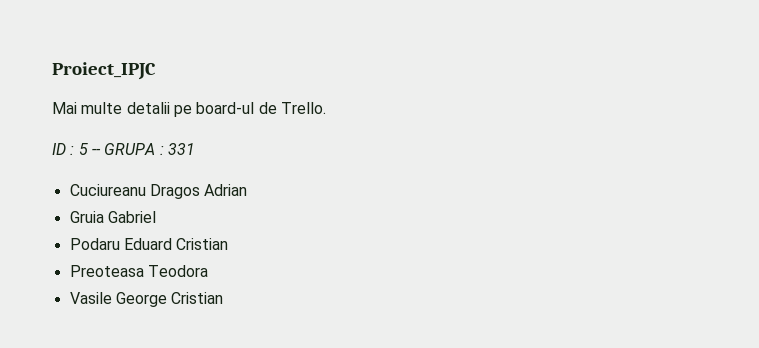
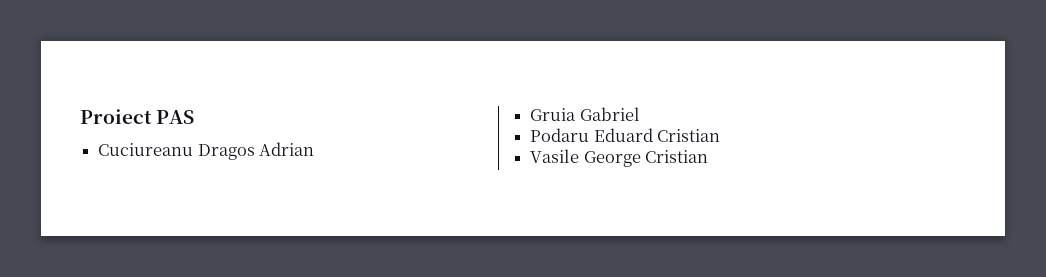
- Proiect_IPJC
- Mai multe detalii pe board-ul de Trello.
- ID : 5 -- GRUPA : 331
+ Proiect PAS
- Preoteasa Teodora

